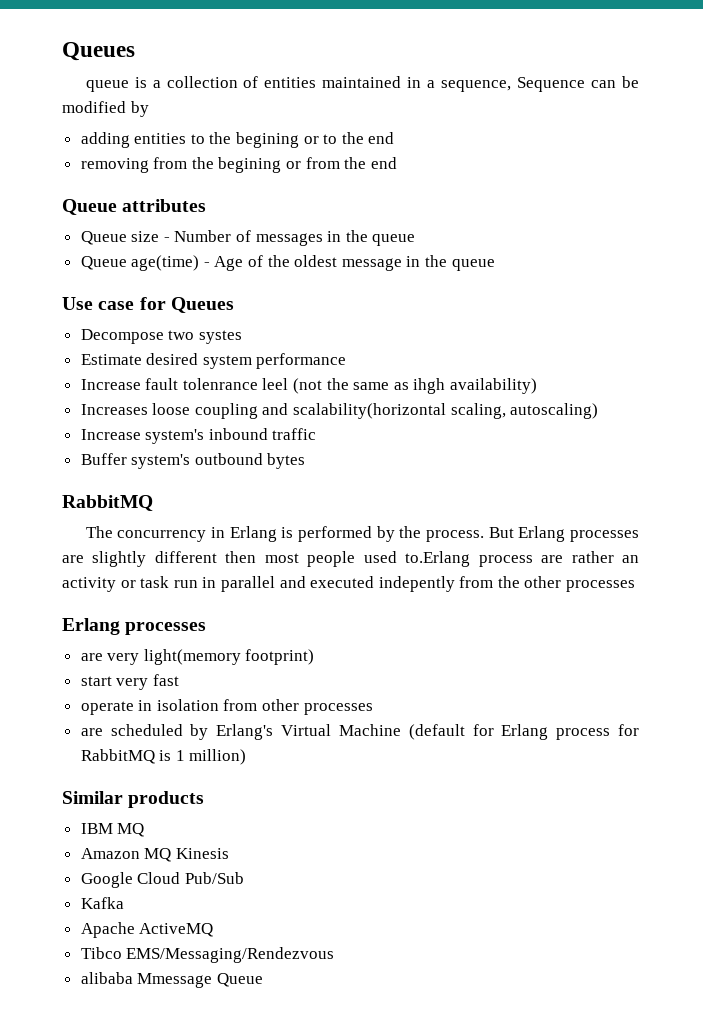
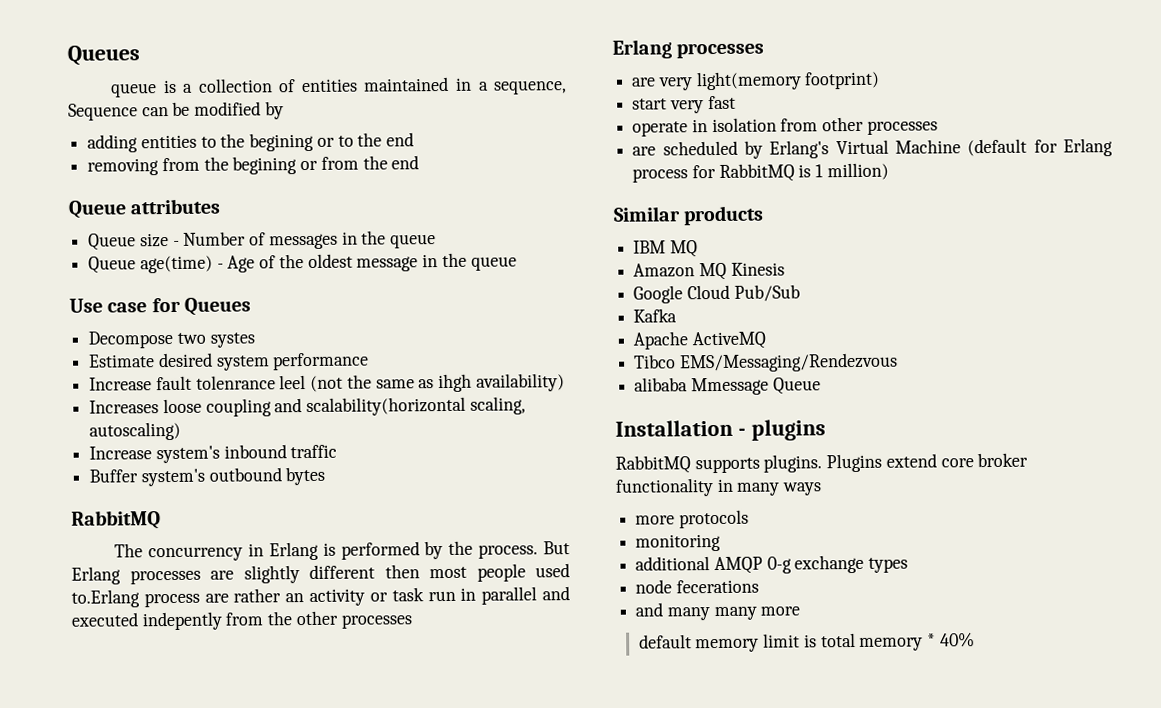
+ Installation - plugins
+ RabbitMQ supports plugins. Plugins extend core broker functionality in many ways
+ more protocols
+ monitoring
+ additional AMQP 0-g exchange types
+ node fecerations
+ and many many more
+ default memory limit is total memory * 40%

